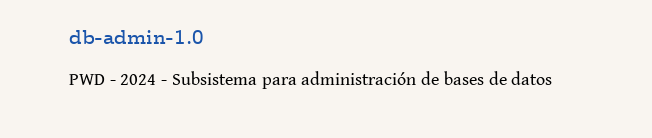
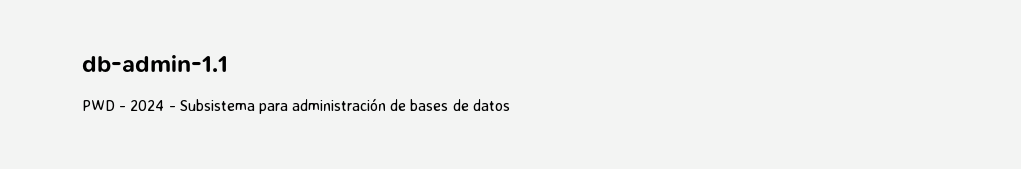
- db-admin-1.0
+ db-admin-1.1

